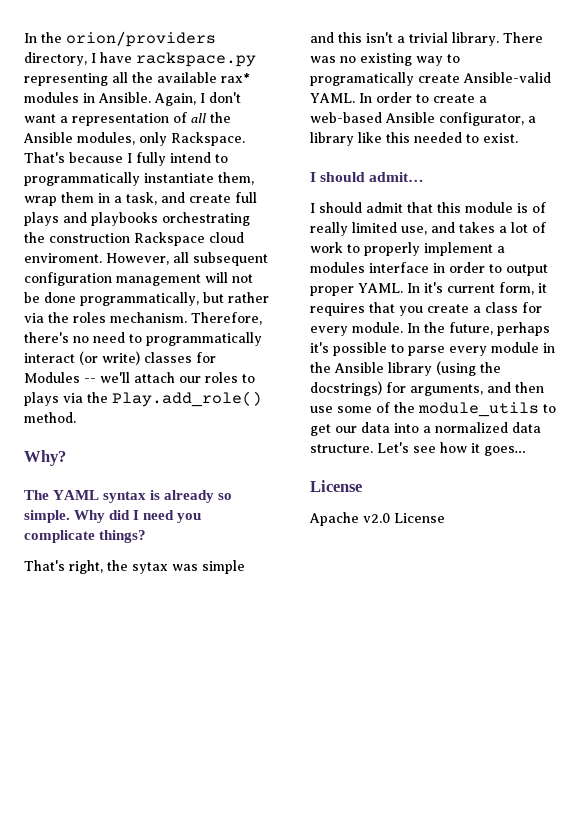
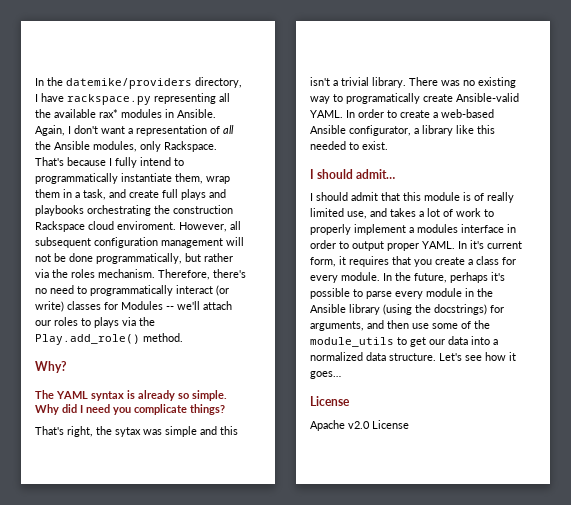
- In the orion/providers directory, I have rackspace.py representing all the available rax* modules in Ansible.
+ In the datemike/providers directory, I have rackspace.py representing all the available rax* modules in Ansible.

